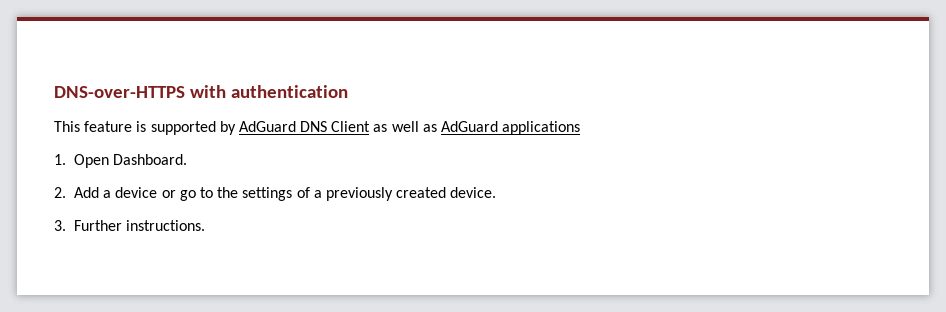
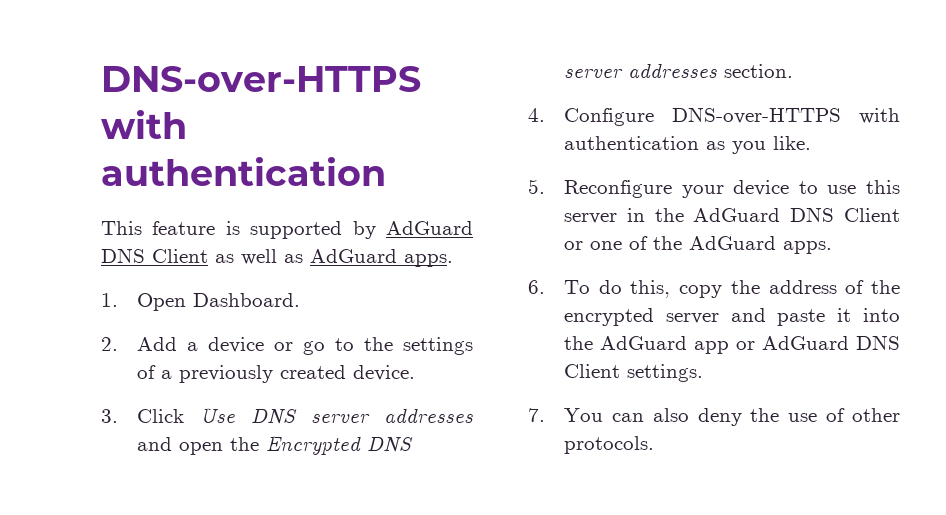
- This feature is supported by AdGuard DNS Client as well as AdGuard applications
+ This feature is supported by AdGuard DNS Client as well as AdGuard apps.
- 3. Further instructions.
+ 3. Click Use DNS server addresses and open the Encrypted DNS server addresses section.
+ 4. Configure DNS-over-HTTPS with authentication as you like.
+ 5. Reconfigure your device to use this server in the AdGuard DNS Client or one of the AdGuard apps.
+ 6. To do this, copy the address of the encrypted server and paste it into the AdGuard app or AdGuard DNS Client settings.
+ 7. You can also deny the use of other protocols.

